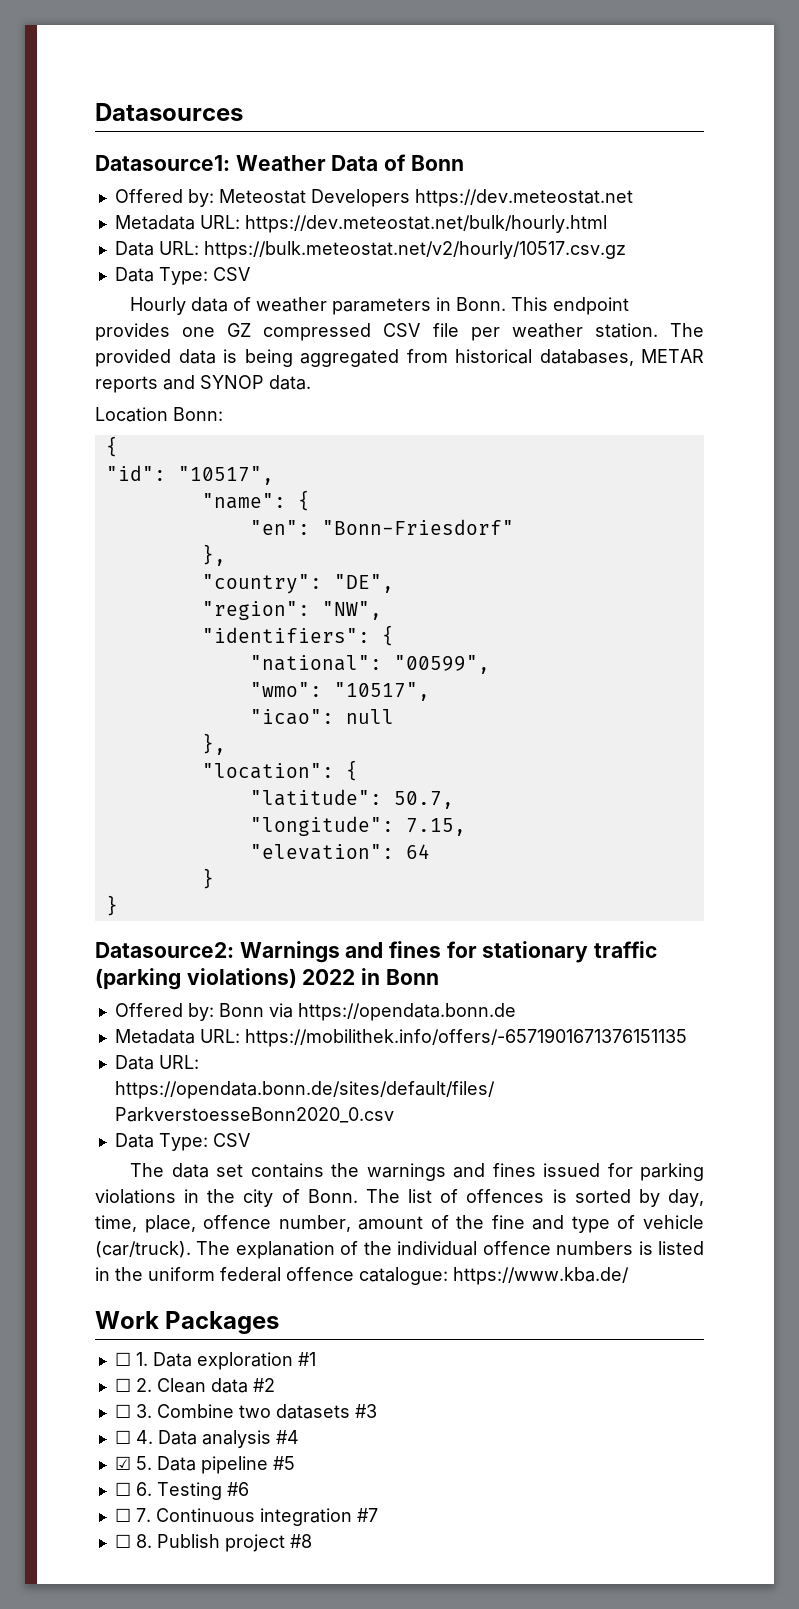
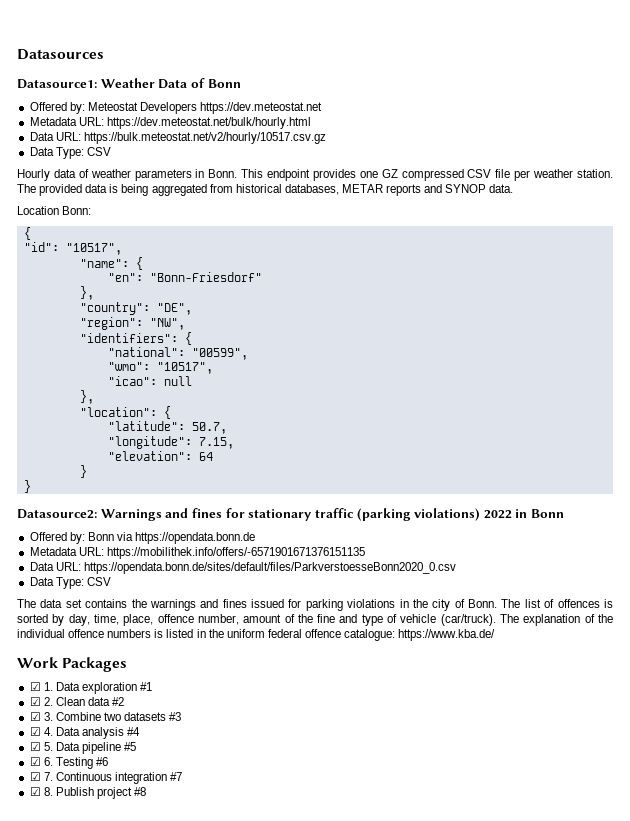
- ☐ 1. Data exploration #1
+ ☑ 1. Data exploration #1
- ☐ 2. Clean data #2
+ ☑ 2. Clean data #2
- ☐ 3. Combine two datasets #3
+ ☑ 3. Combine two datasets #3
- ☐ 4. Data analysis #4
+ ☑ 4. Data analysis #4
- ☐ 6. Testing #6
+ ☑ 6. Testing #6
- ☐ 7. Continuous integration #7
+ ☑ 7. Continuous integration #7
- ☐ 8. Publish project #8
+ ☑ 8. Publish project #8

